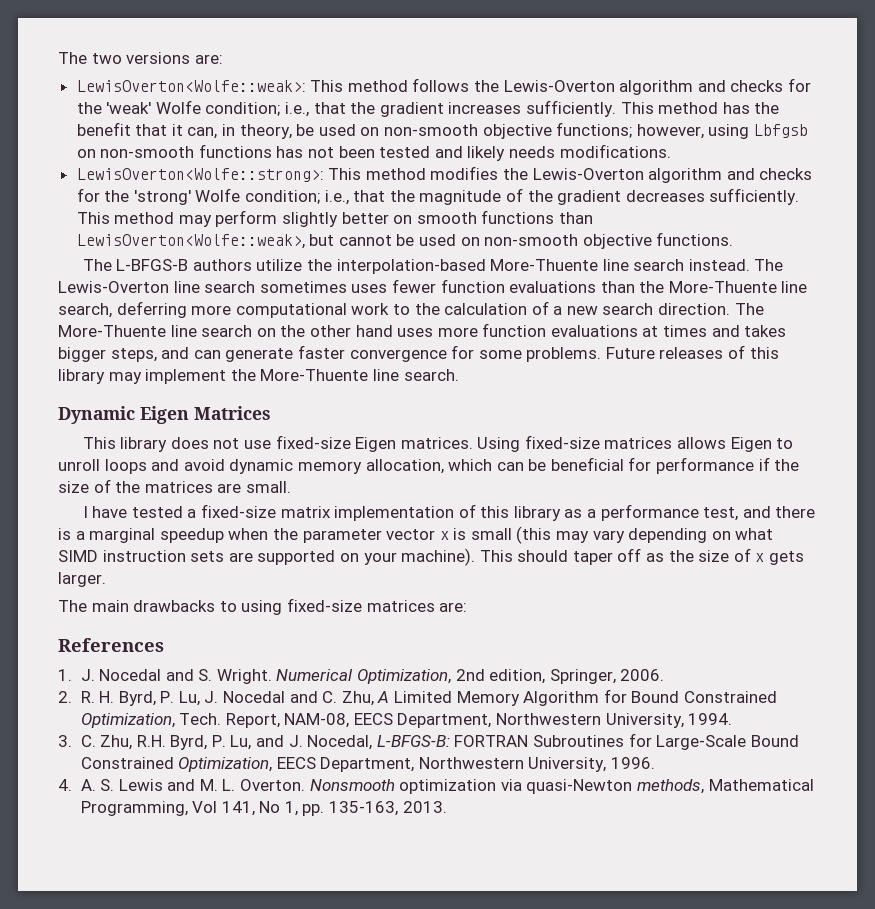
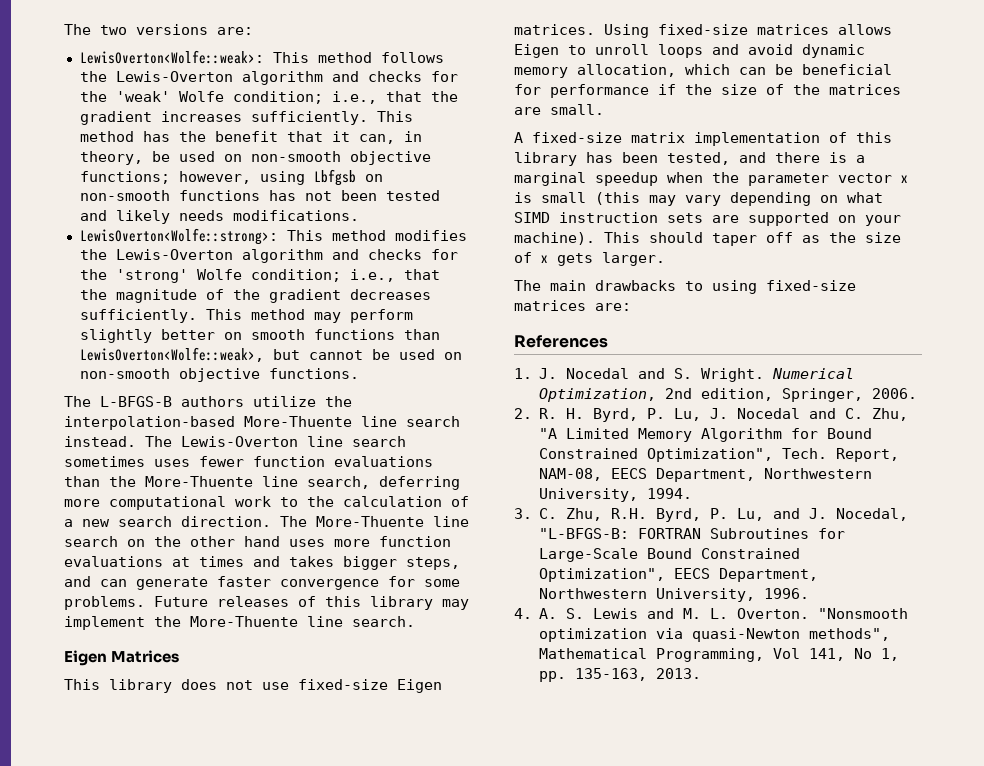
- Dynamic Eigen Matrices
+ Eigen Matrices
- I have tested a fixed-size matrix implementation of this library as a performance test, and there is a marginal speedup when the parameter vector x is small (this may vary depending on what SIMD instruction sets are supported on your machine).
+ A fixed-size matrix implementation of this library has been tested, and there is a marginal speedup when the parameter vector x is small (this may vary depending on what SIMD instruction sets are supported on your machine).
- 2. R. H. Byrd, P. Lu, J. Nocedal and C. Zhu, A Limited Memory Algorithm for Bound Constrained Optimization, Tech.
+ 2. R. H. Byrd, P. Lu, J. Nocedal and C. Zhu, "A Limited Memory Algorithm for Bound Constrained Optimization", Tech.
- 3. C. Zhu, R.H. Byrd, P. Lu, and J. Nocedal, L-BFGS-B: FORTRAN Subroutines for Large-Scale Bound Constrained Optimization, EECS Department, Northwestern University, 1996.
+ 3. C. Zhu, R.H. Byrd, P. Lu, and J. Nocedal, "L-BFGS-B: FORTRAN Subroutines for Large-Scale Bound Constrained Optimization", EECS Department, Northwestern University, 1996.
- Nonsmooth optimization via quasi-Newton methods, Mathematical Programming, Vol 141, No 1, pp. 135-163, 2013.
+ "Nonsmooth optimization via quasi-Newton methods", Mathematical Programming, Vol 141, No 1, pp. 135-163, 2013.

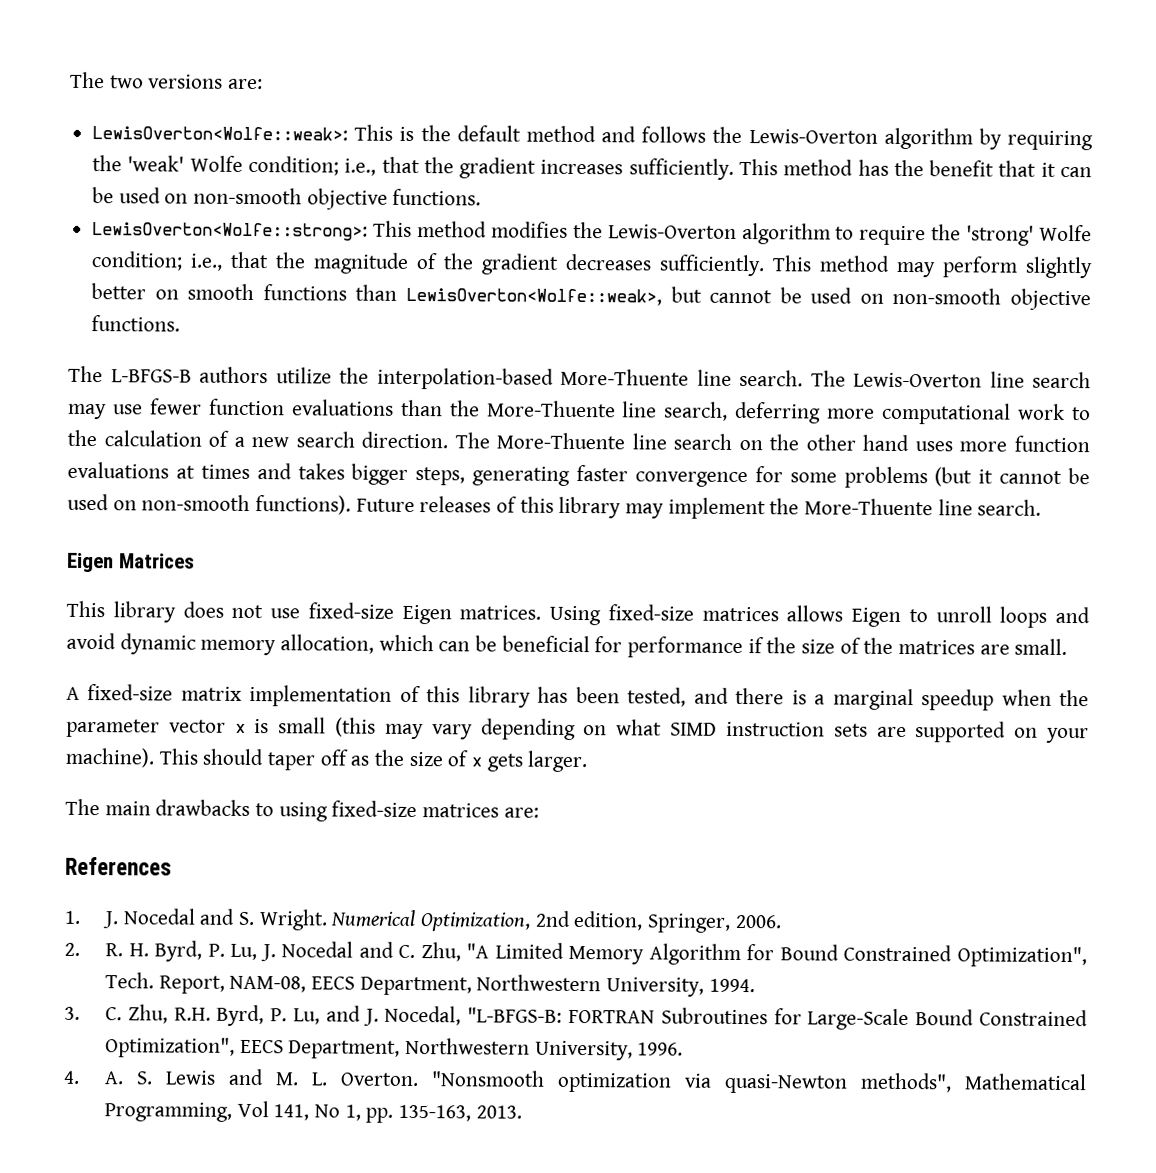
- LewisOverton<Wolfe::weak>: This method follows the Lewis-Overton algorithm and checks for the 'weak' Wolfe condition; i.e., that the gradient increases sufficiently.
+ LewisOverton<Wolfe::weak>: This is the default method and follows the Lewis-Overton algorithm by requiring the 'weak' Wolfe condition; i.e., that the gradient increases sufficiently.
- This method has the benefit that it can, in theory, be used on non-smooth objective functions; however, using Lbfgsb on non-smooth functions has not been tested and likely needs modifications.
+ This method has the benefit that it can be used on non-smooth objective functions.
- LewisOverton<Wolfe::strong>: This method modifies the Lewis-Overton algorithm and checks for the 'strong' Wolfe condition; i.e., that the magnitude of the gradient decreases sufficiently.
+ LewisOverton<Wolfe::strong>: This method modifies the Lewis-Overton algorithm to require the 'strong' Wolfe condition; i.e., that the magnitude of the gradient decreases sufficiently.
- The L-BFGS-B authors utilize the interpolation-based More-Thuente line search instead.
+ The L-BFGS-B authors utilize the interpolation-based More-Thuente line search.
- The Lewis-Overton line search sometimes uses fewer function evaluations than the More-Thuente line search, deferring more computational work to the calculation of a new search direction.
+ The Lewis-Overton line search may use fewer function evaluations than the More-Thuente line search, deferring more computational work to the calculation of a new search direction.
- The More-Thuente line search on the other hand uses more function evaluations at times and takes bigger steps, and can generate faster convergence for some problems.
+ The More-Thuente line search on the other hand uses more function evaluations at times and takes bigger steps, generating faster convergence for some problems (but it cannot be used on non-smooth functions).

